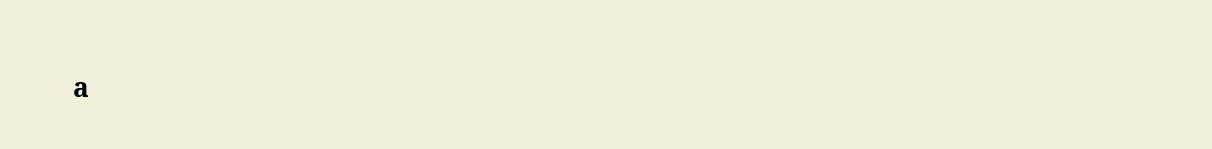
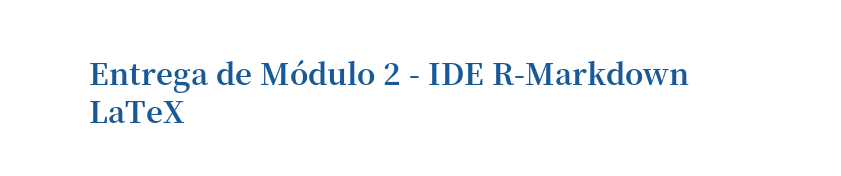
- a
+ Entrega de Módulo 2 - IDE R-Markdown LaTeX

